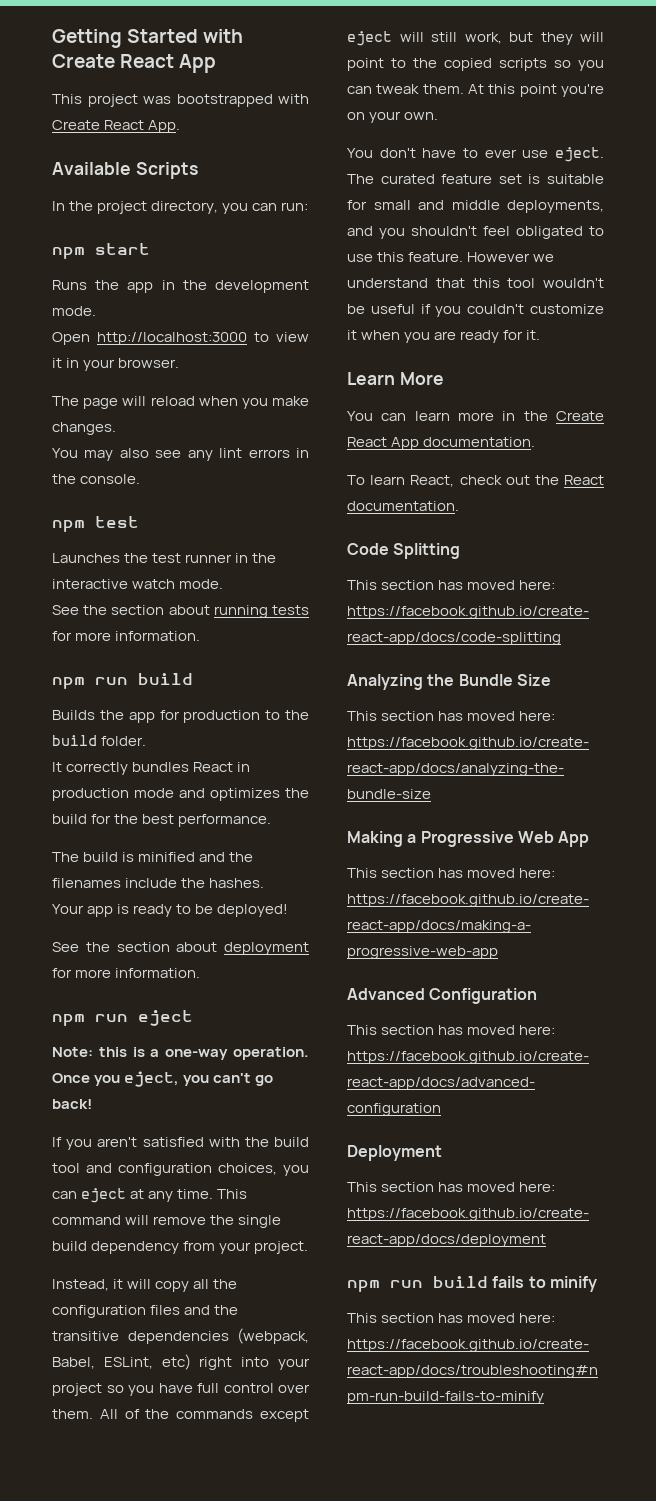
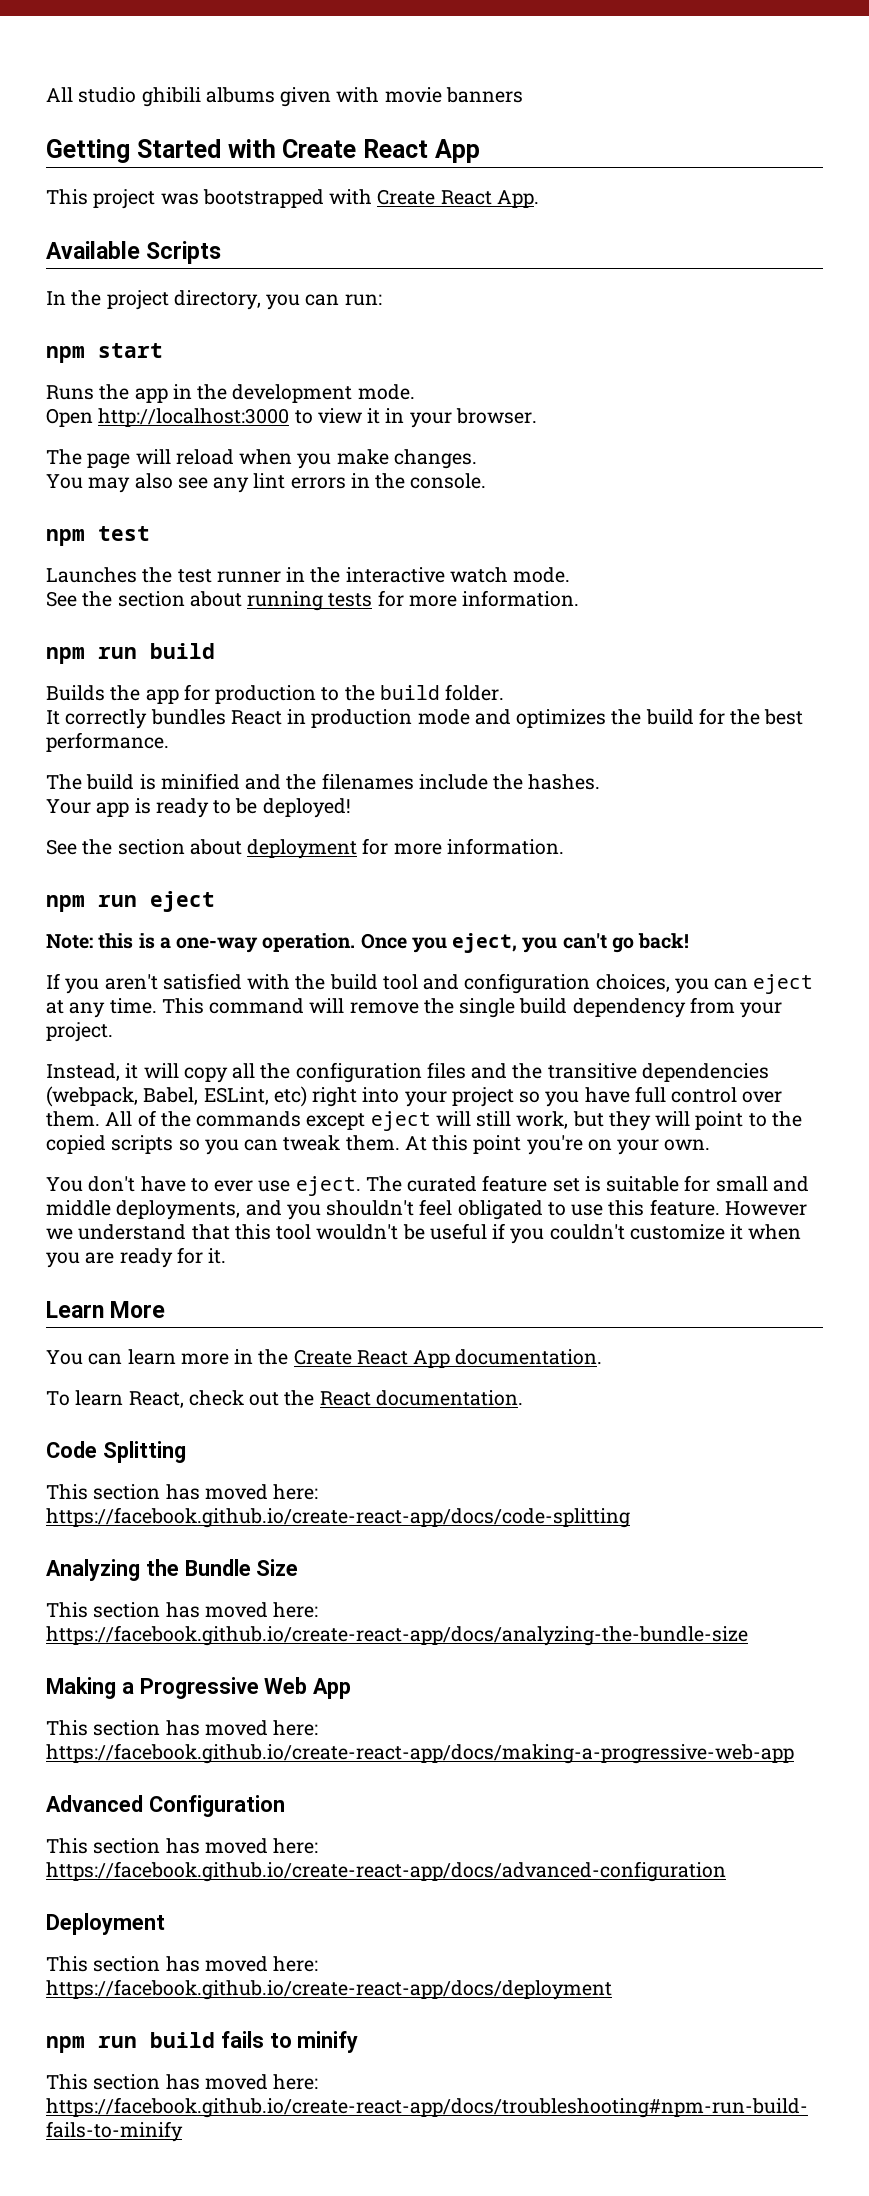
+ All studio ghibili albums given with movie banners

